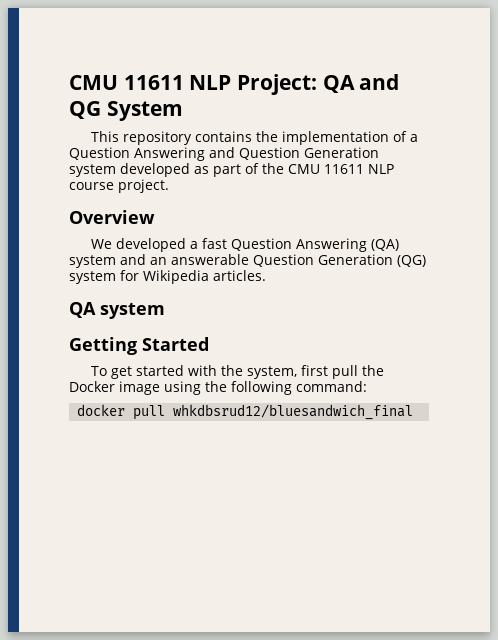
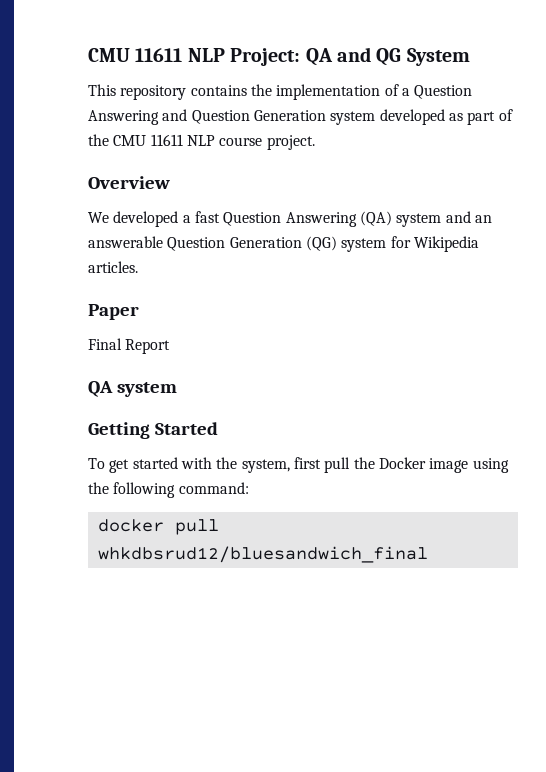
+ Paper
+ Final Report

